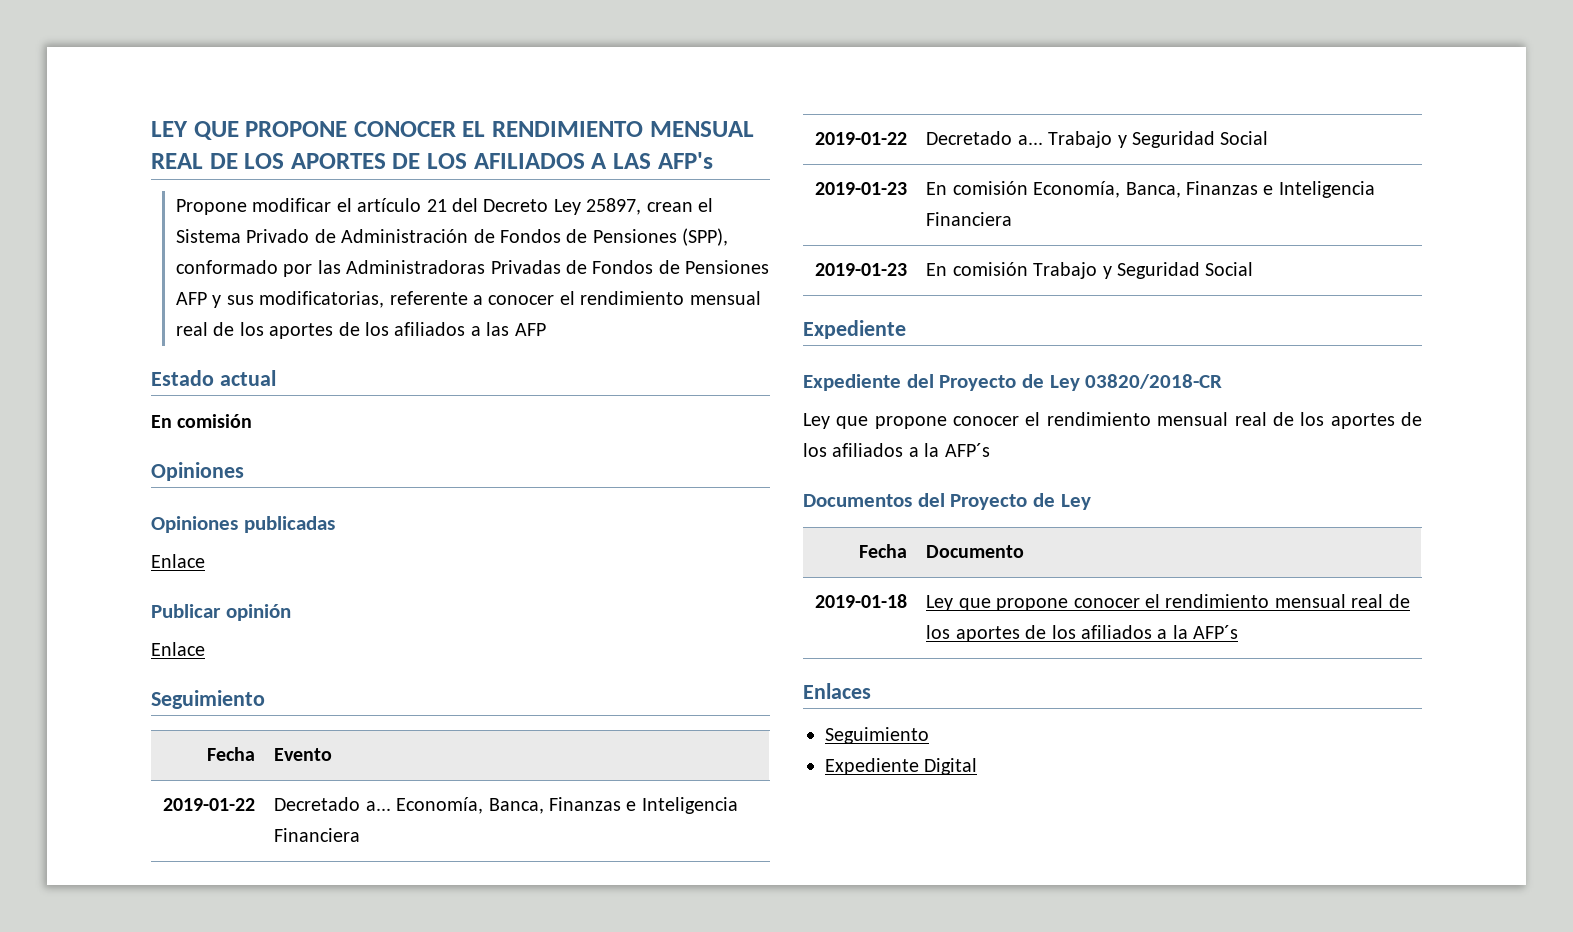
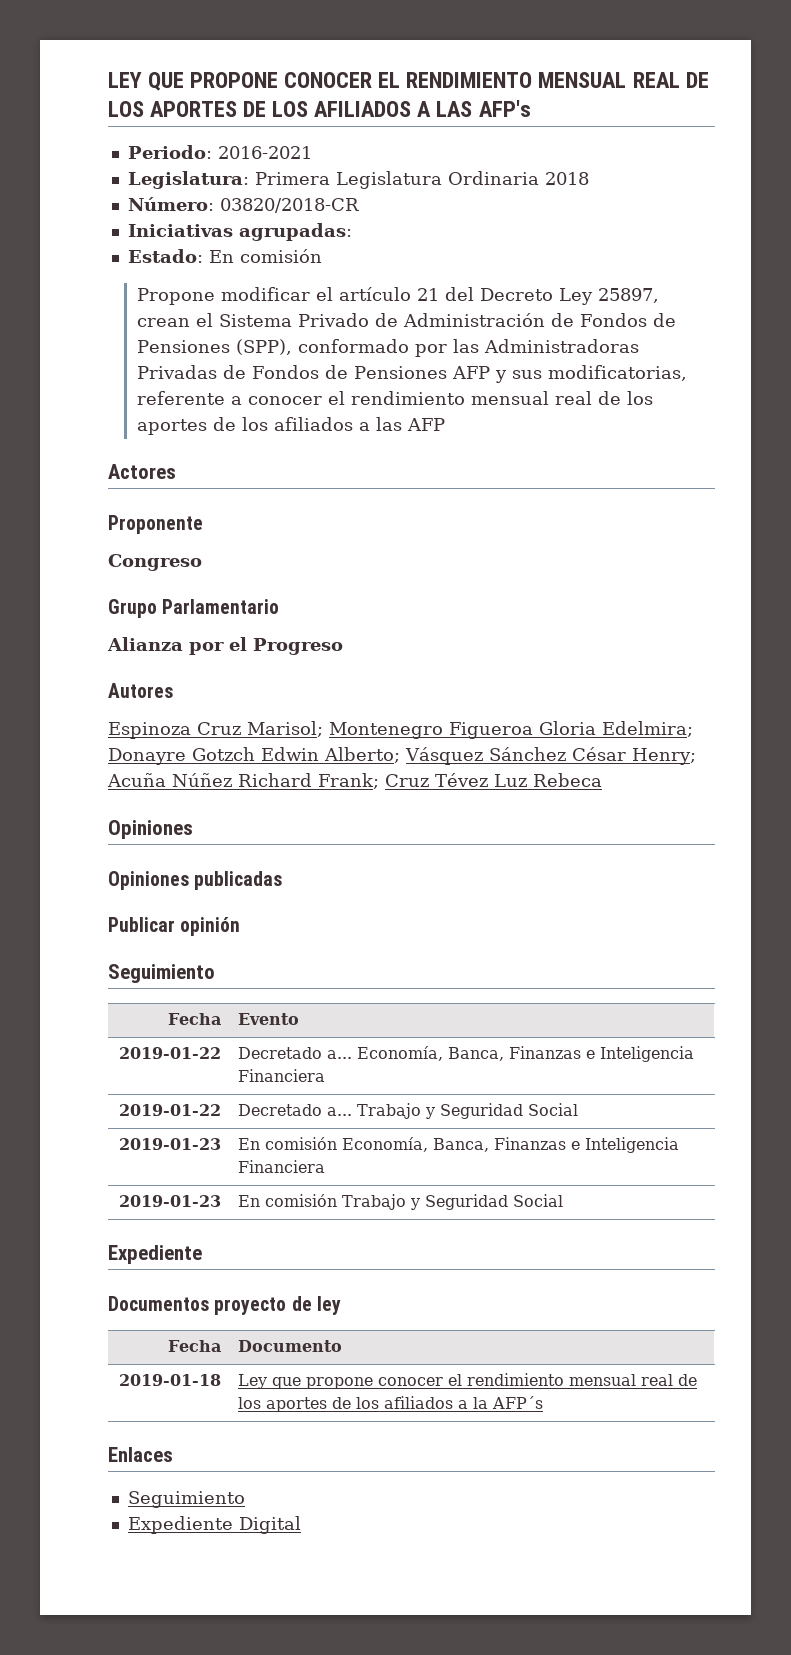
+ Periodo: 2016-2021
+ Legislatura: Primera Legislatura Ordinaria 2018
+ Número: 03820/2018-CR
+ Iniciativas agrupadas:
+ Estado: En comisión
- Estado actual
- En comisión
+ Actores
+ Proponente
+ Congreso
+ Grupo Parlamentario
+ Alianza por el Progreso
+ Autores
+ Espinoza Cruz Marisol; Montenegro Figueroa Gloria Edelmira; Donayre Gotzch Edwin Alberto; Vásquez Sánchez César Henry; Acuña Núñez Richard Frank; Cruz Tévez Luz Rebeca
  Opiniones publicadas
- Enlace
  Publicar opinión
- Enlace
- Expediente del Proyecto de Ley 03820/2018-CR
- Ley que propone conocer el rendimiento mensual real de los aportes de los afiliados a la AFP´s
- Documentos del Proyecto de Ley
+ Documentos proyecto de ley

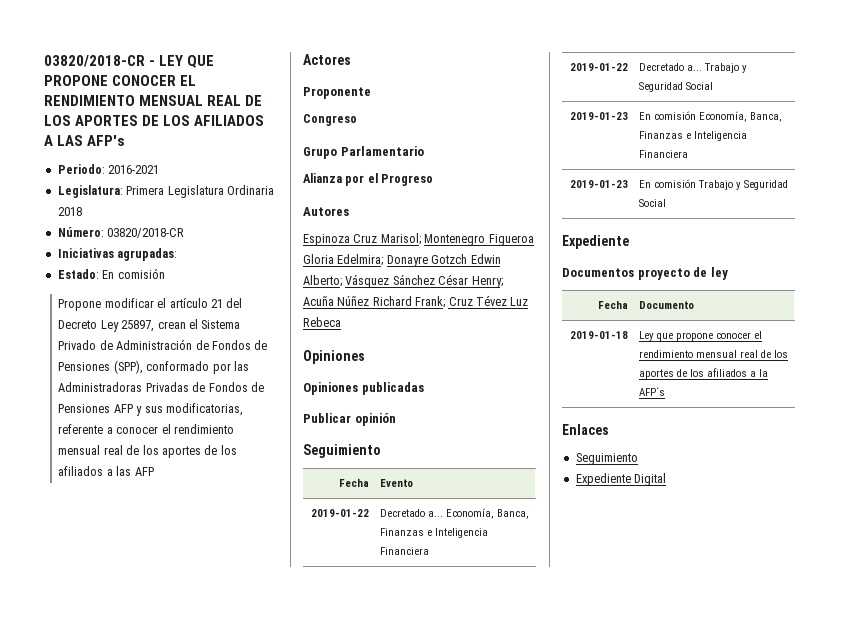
- LEY QUE PROPONE CONOCER EL RENDIMIENTO MENSUAL REAL DE LOS APORTES DE LOS AFILIADOS A LAS AFP's
+ 03820/2018-CR - LEY QUE PROPONE CONOCER EL RENDIMIENTO MENSUAL REAL DE LOS APORTES DE LOS AFILIADOS A LAS AFP's

